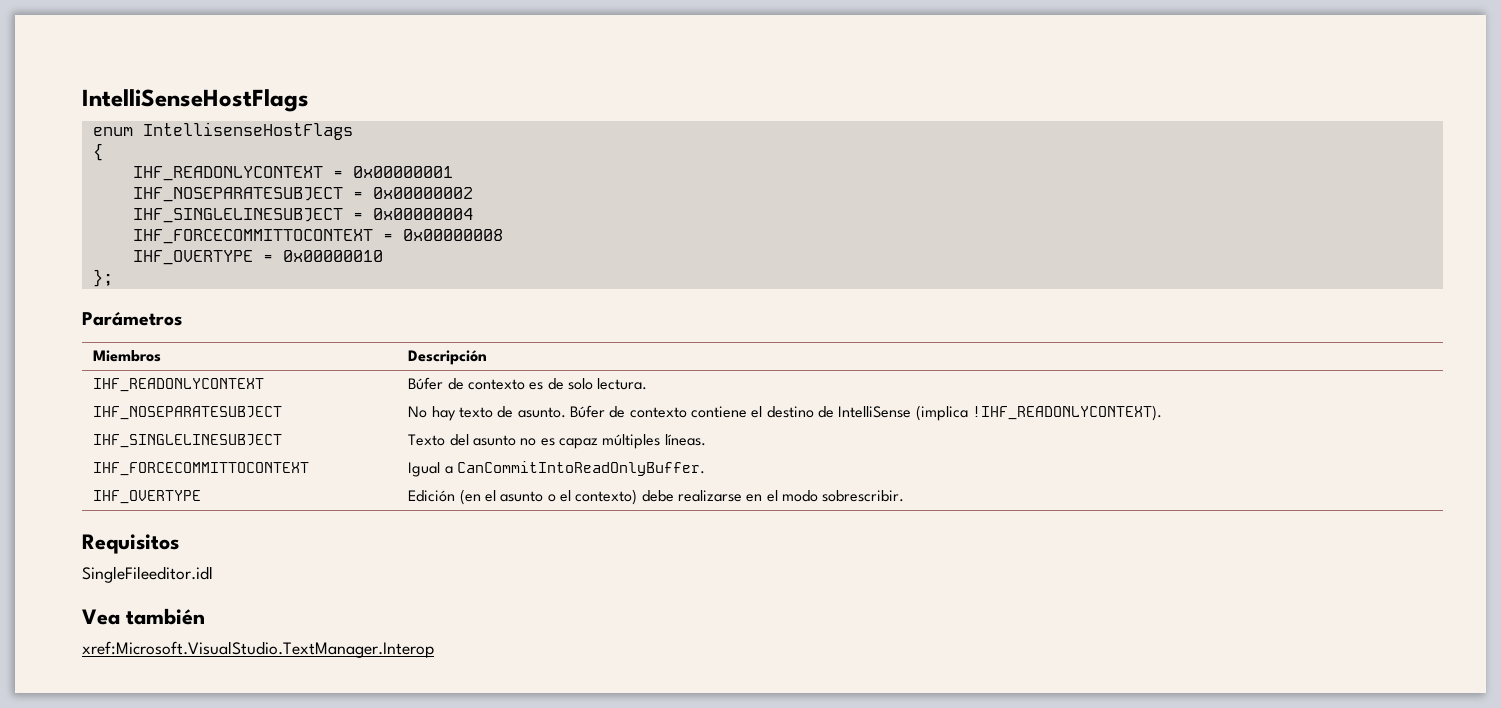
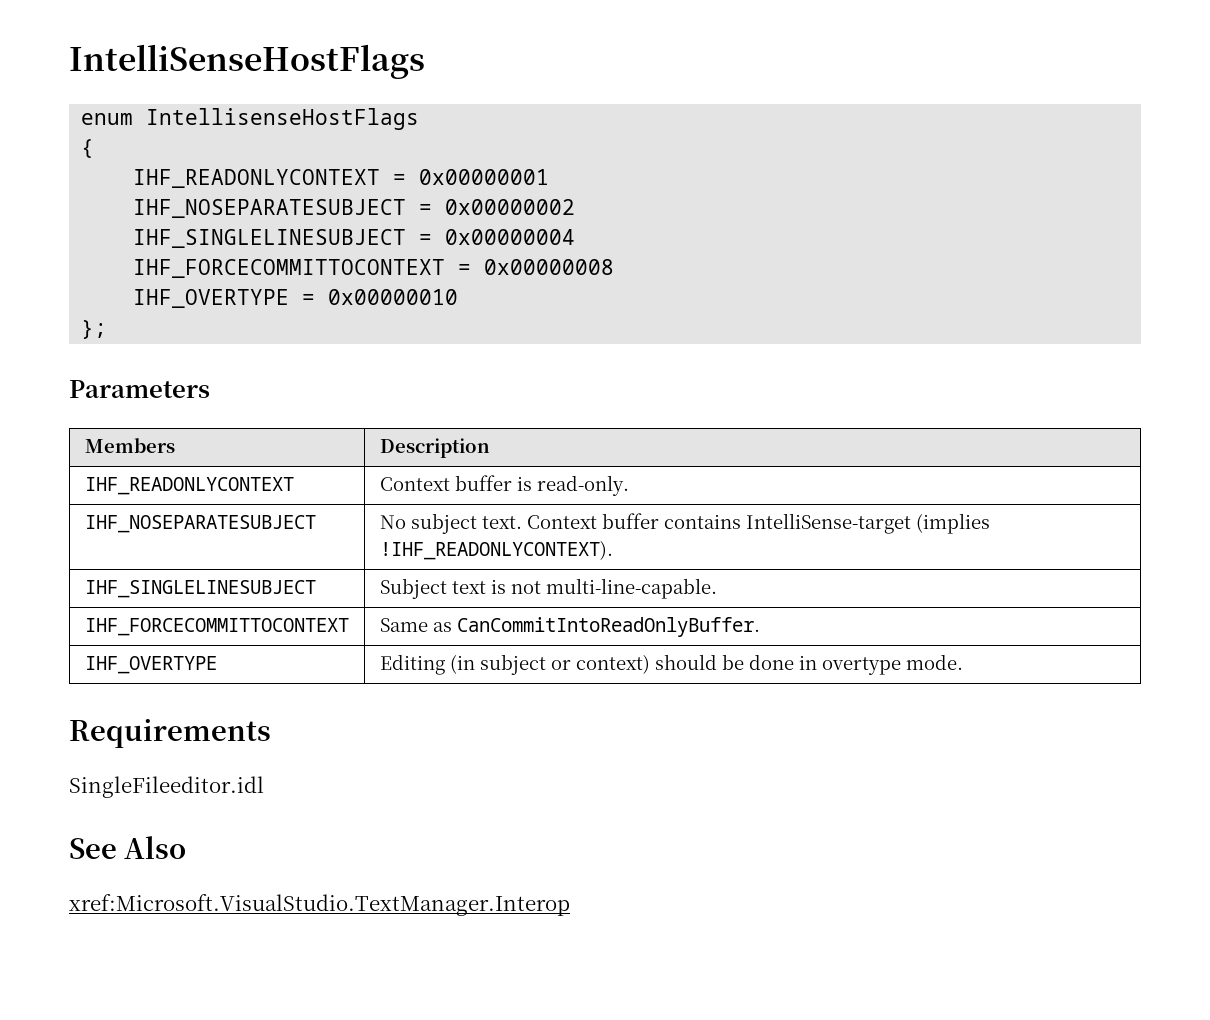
- Parámetros
- Miembros | Descripción
- IHF_READONLYCONTEXT | Búfer de contexto es de solo lectura.
- IHF_NOSEPARATESUBJECT | No hay texto de asunto. Búfer de contexto contiene el destino de IntelliSense (implica !IHF_READONLYCONTEXT).
- IHF_SINGLELINESUBJECT | Texto del asunto no es capaz múltiples líneas.
+ Parameters
+ Members | Description
+ IHF_READONLYCONTEXT | Context buffer is read-only.
+ IHF_NOSEPARATESUBJECT | No subject text. Context buffer contains IntelliSense-target (implies !IHF_READONLYCONTEXT).
+ IHF_SINGLELINESUBJECT | Subject text is not multi-line-capable.
- IHF_FORCECOMMITTOCONTEXT | Igual a CanCommitIntoReadOnlyBuffer.
+ IHF_FORCECOMMITTOCONTEXT | Same as CanCommitIntoReadOnlyBuffer.
- IHF_OVERTYPE | Edición (en el asunto o el contexto) debe realizarse en el modo sobrescribir.
- Requisitos
+ IHF_OVERTYPE | Editing (in subject or context) should be done in overtype mode.
+ Requirements
- Vea también
+ See Also

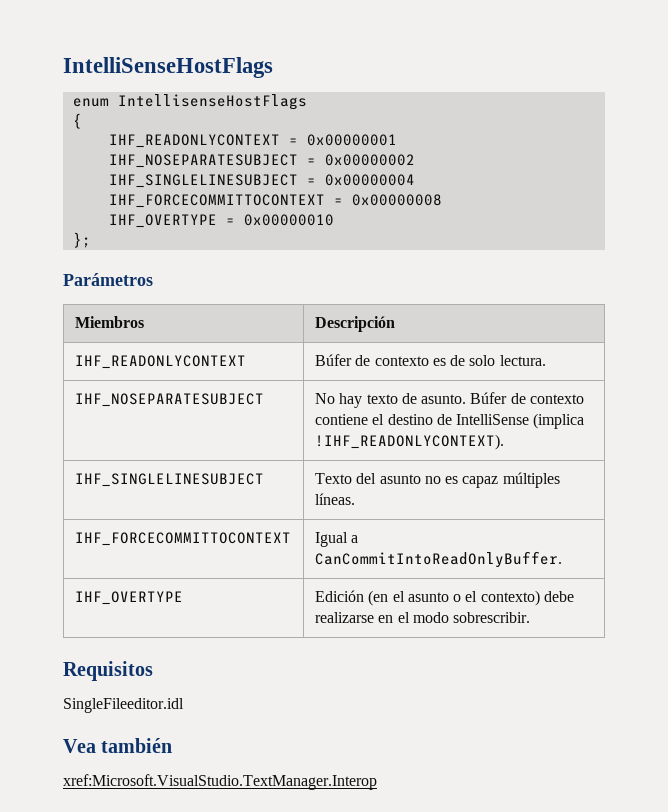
- Parameters
- Members | Description
- IHF_READONLYCONTEXT | Context buffer is read-only.
- IHF_NOSEPARATESUBJECT | No subject text. Context buffer contains IntelliSense-target (implies !IHF_READONLYCONTEXT).
- IHF_SINGLELINESUBJECT | Subject text is not multi-line-capable.
+ Parámetros
+ Miembros | Descripción
+ IHF_READONLYCONTEXT | Búfer de contexto es de solo lectura.
+ IHF_NOSEPARATESUBJECT | No hay texto de asunto. Búfer de contexto contiene el destino de IntelliSense (implica !IHF_READONLYCONTEXT).
+ IHF_SINGLELINESUBJECT | Texto del asunto no es capaz múltiples líneas.
- IHF_FORCECOMMITTOCONTEXT | Same as CanCommitIntoReadOnlyBuffer.
+ IHF_FORCECOMMITTOCONTEXT | Igual a CanCommitIntoReadOnlyBuffer.
- IHF_OVERTYPE | Editing (in subject or context) should be done in overtype mode.
- Requirements
+ IHF_OVERTYPE | Edición (en el asunto o el contexto) debe realizarse en el modo sobrescribir.
+ Requisitos
- See Also
+ Vea también

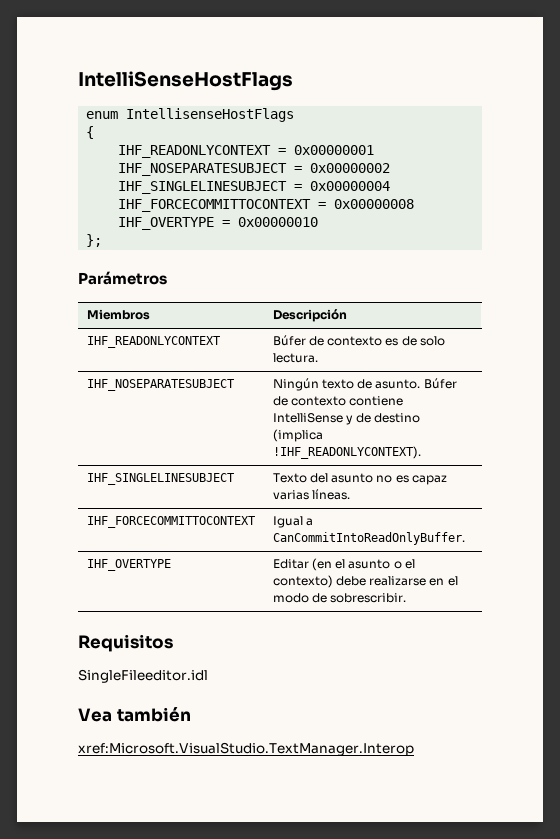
- IHF_NOSEPARATESUBJECT | No hay texto de asunto. Búfer de contexto contiene el destino de IntelliSense (implica !IHF_READONLYCONTEXT).
+ IHF_NOSEPARATESUBJECT | Ningún texto de asunto. Búfer de contexto contiene IntelliSense y de destino (implica !IHF_READONLYCONTEXT).
- IHF_SINGLELINESUBJECT | Texto del asunto no es capaz múltiples líneas.
+ IHF_SINGLELINESUBJECT | Texto del asunto no es capaz varias líneas.
- IHF_OVERTYPE | Edición (en el asunto o el contexto) debe realizarse en el modo sobrescribir.
+ IHF_OVERTYPE | Editar (en el asunto o el contexto) debe realizarse en el modo de sobrescribir.

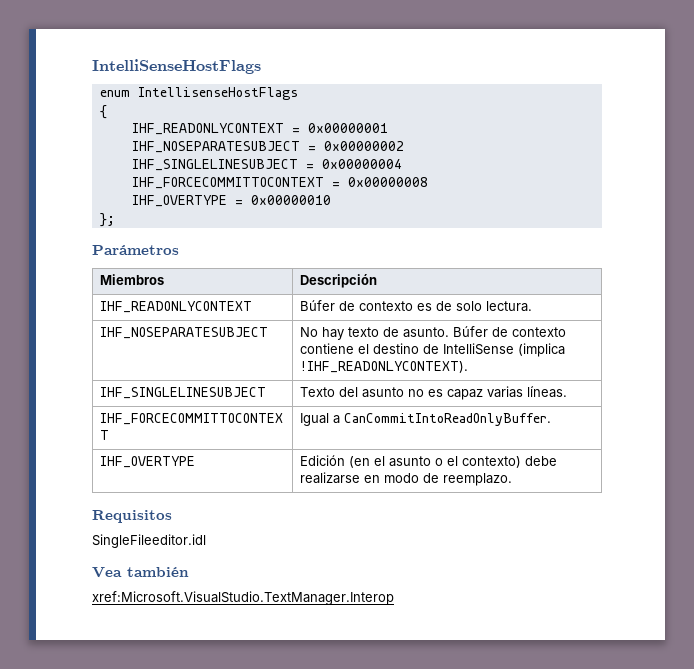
- IHF_NOSEPARATESUBJECT | Ningún texto de asunto. Búfer de contexto contiene IntelliSense y de destino (implica !IHF_READONLYCONTEXT).
+ IHF_NOSEPARATESUBJECT | No hay texto de asunto. Búfer de contexto contiene el destino de IntelliSense (implica !IHF_READONLYCONTEXT).
- IHF_OVERTYPE | Editar (en el asunto o el contexto) debe realizarse en el modo de sobrescribir.
+ IHF_OVERTYPE | Edición (en el asunto o el contexto) debe realizarse en modo de reemplazo.

